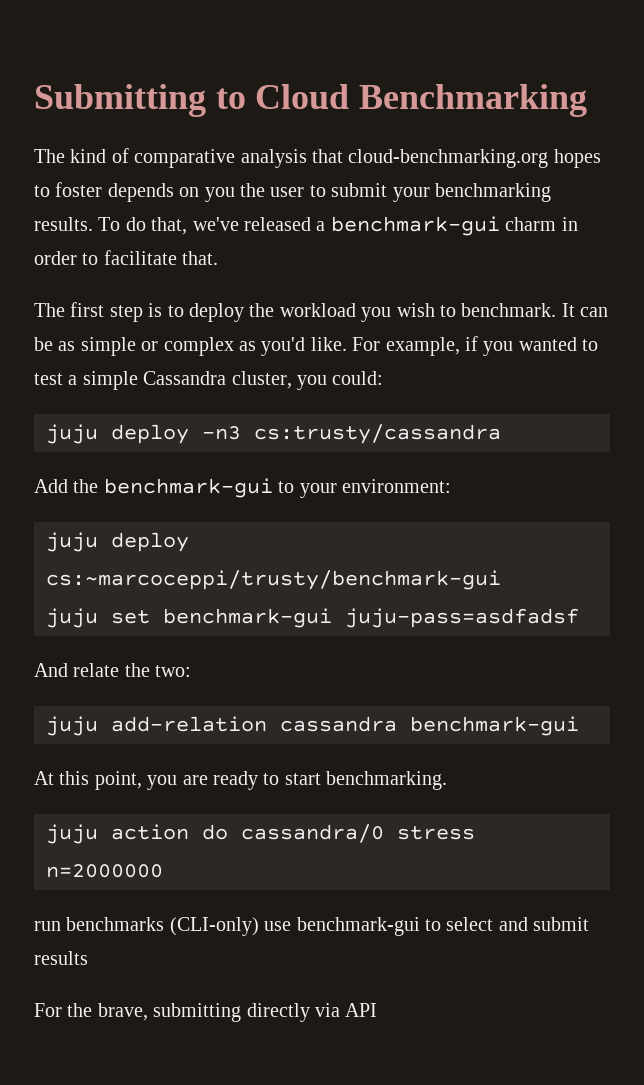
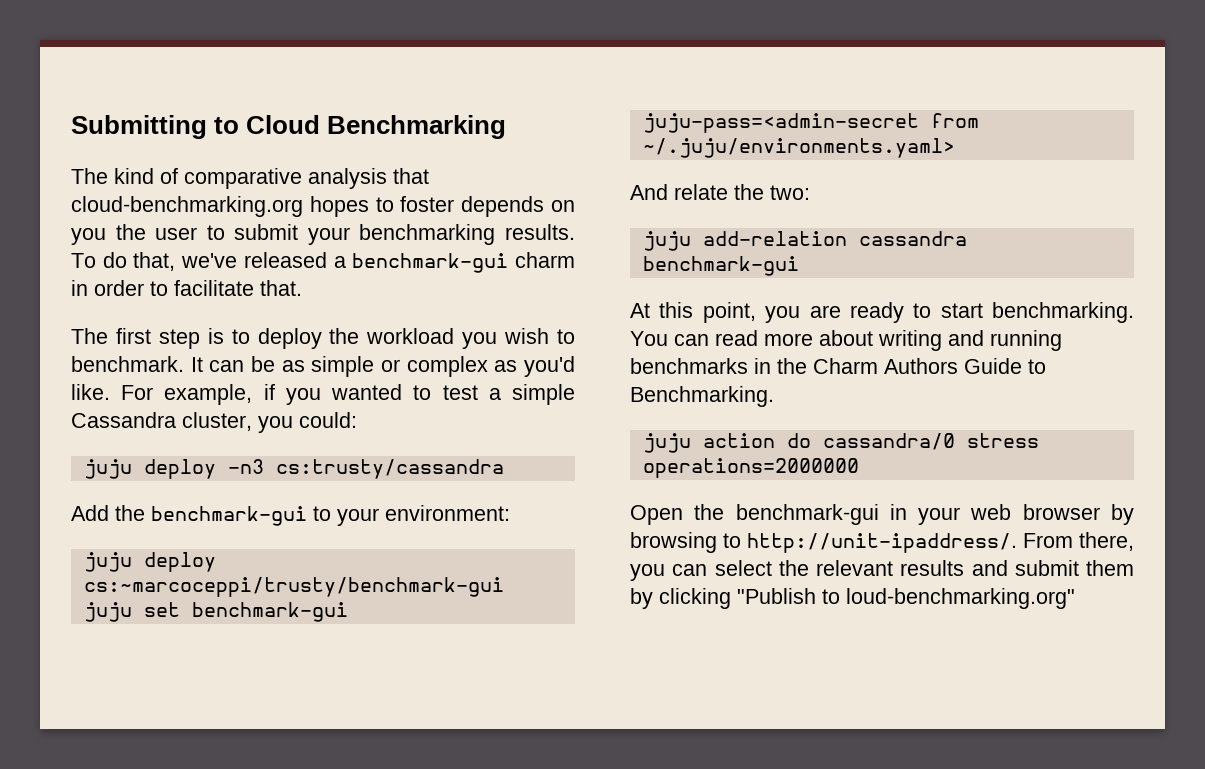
- juju set benchmark-gui juju-pass=asdfadsf
+ juju set benchmark-gui juju-pass=<admin-secret from ~/.juju/environments.yaml>
+ You can read more about writing and running benchmarks in the Charm Authors Guide to Benchmarking.
- juju action do cassandra/0 stress n=2000000
- run benchmarks (CLI-only) use benchmark-gui to select and submit results
- For the brave, submitting directly via API
+ juju action do cassandra/0 stress operations=2000000
+ Open the benchmark-gui in your web browser by browsing to http://unit-ipaddress/. From there, you can select the relevant results and submit them by clicking "Publish to loud-benchmarking.org"

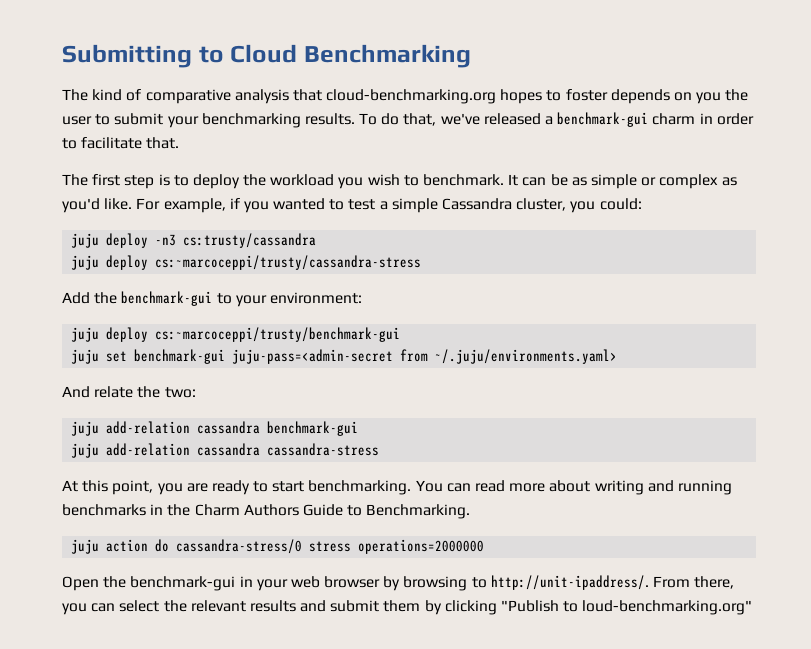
+ juju deploy cs:~marcoceppi/trusty/cassandra-stress
+ juju add-relation cassandra cassandra-stress
- juju action do cassandra/0 stress operations=2000000
+ juju action do cassandra-stress/0 stress operations=2000000

